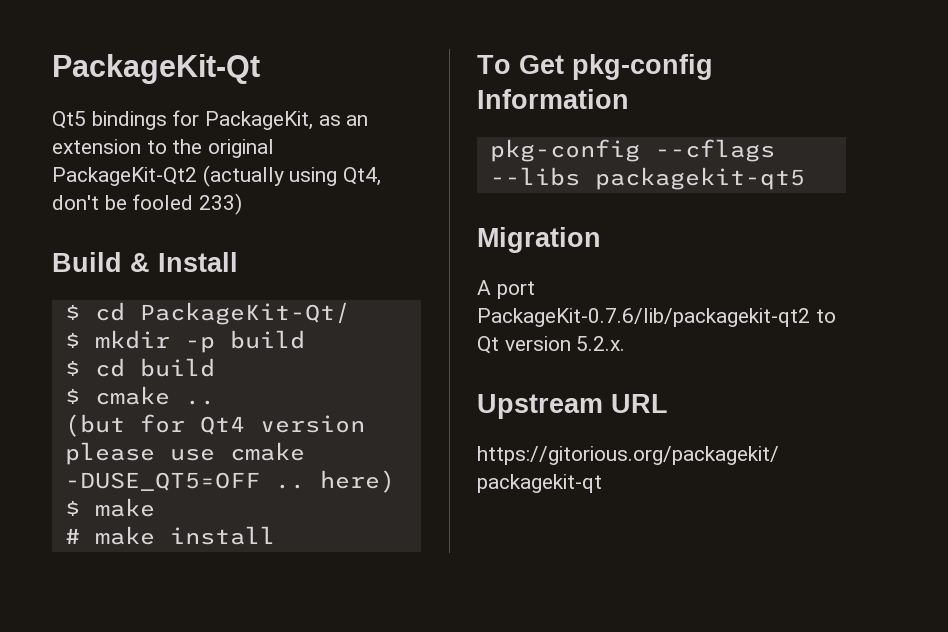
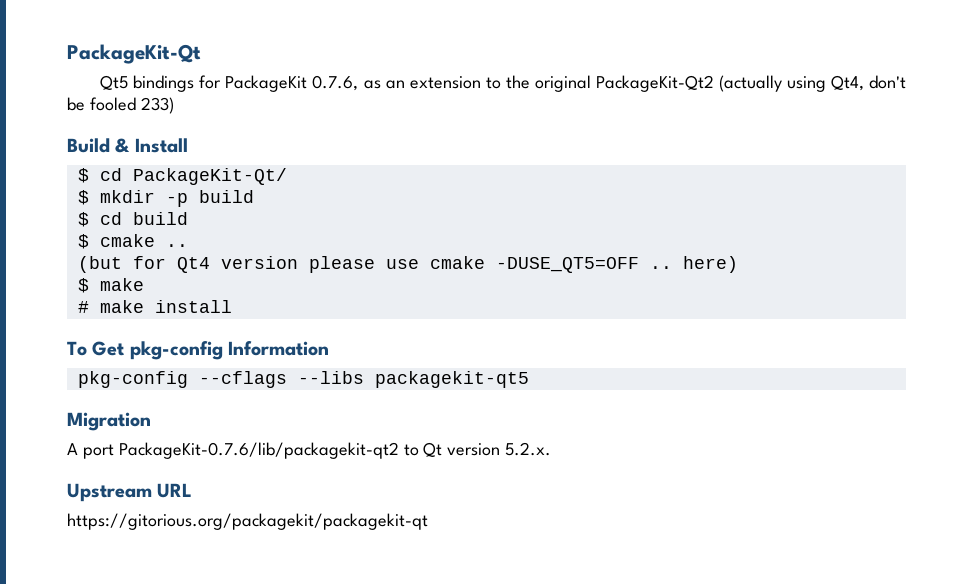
- Qt5 bindings for PackageKit, as an extension to the original PackageKit-Qt2 (actually using Qt4, don't be fooled 233)
+ Qt5 bindings for PackageKit 0.7.6, as an extension to the original PackageKit-Qt2 (actually using Qt4, don't be fooled 233)

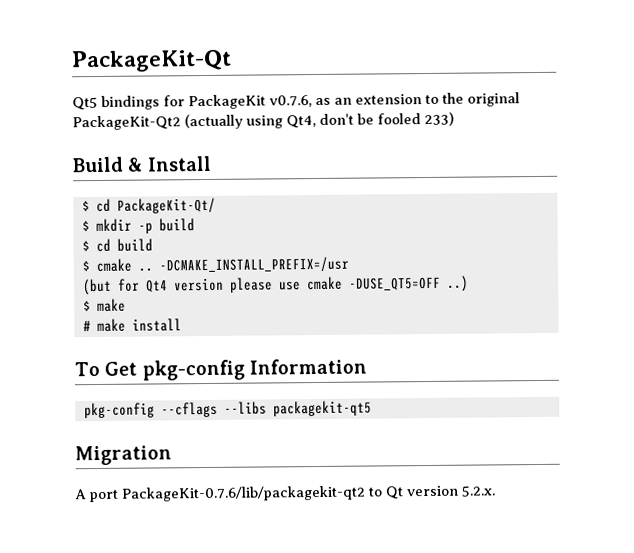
- Qt5 bindings for PackageKit 0.7.6, as an extension to the original PackageKit-Qt2 (actually using Qt4, don't be fooled 233)
+ Qt5 bindings for PackageKit v0.7.6, as an extension to the original PackageKit-Qt2 (actually using Qt4, don't be fooled 233)
+ -DCMAKE_INSTALL_PREFIX=/usr
- (but for Qt4 version please use cmake -DUSE_QT5=OFF .. here)
+ (but for Qt4 version please use cmake -DUSE_QT5=OFF ..)
- Upstream URL
- https://gitorious.org/packagekit/packagekit-qt

